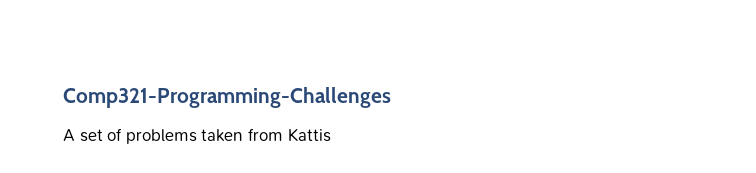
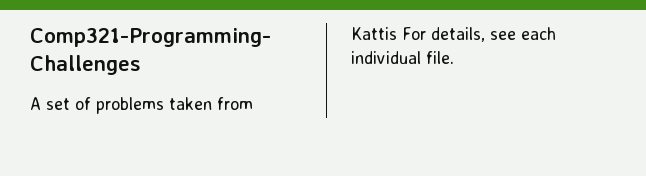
- A set of problems taken from Kattis
+ A set of problems taken from Kattis For details, see each individual file.

